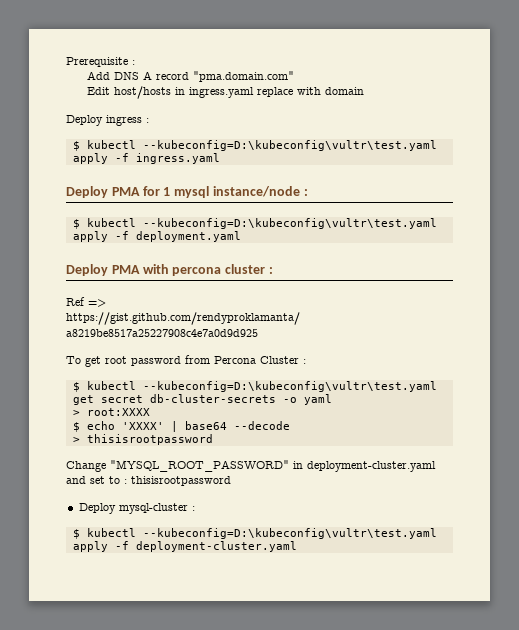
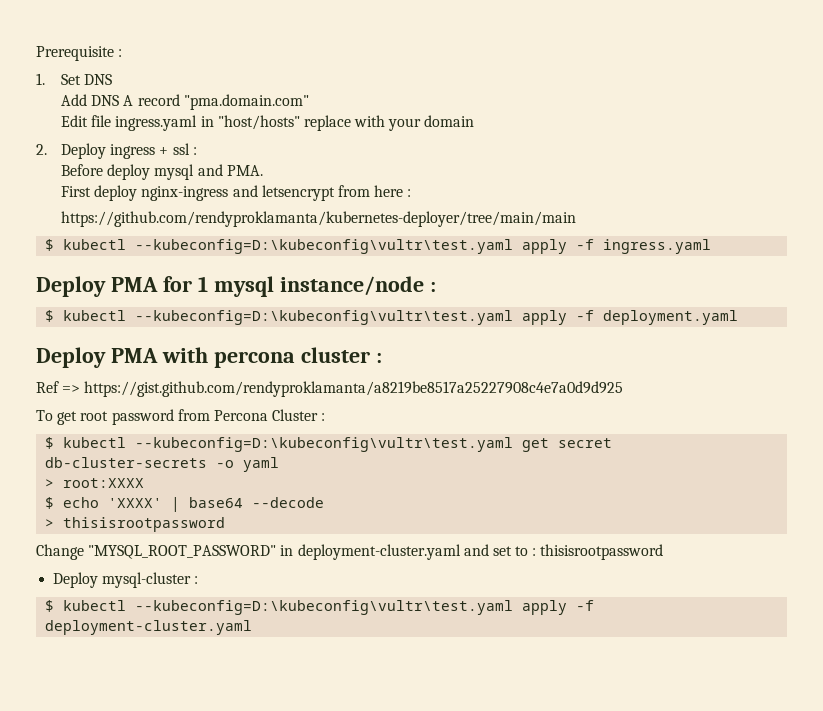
+ 1. Set DNS
- Edit host/hosts in ingress.yaml replace with domain
+ Edit file ingress.yaml in "host/hosts" replace with your domain
- Deploy ingress :
+ 2. Deploy ingress + ssl :
+ Before deploy mysql and PMA.
+ First deploy nginx-ingress and letsencrypt from here :
+ https://github.com/rendyproklamanta/kubernetes-deployer/tree/main/main

